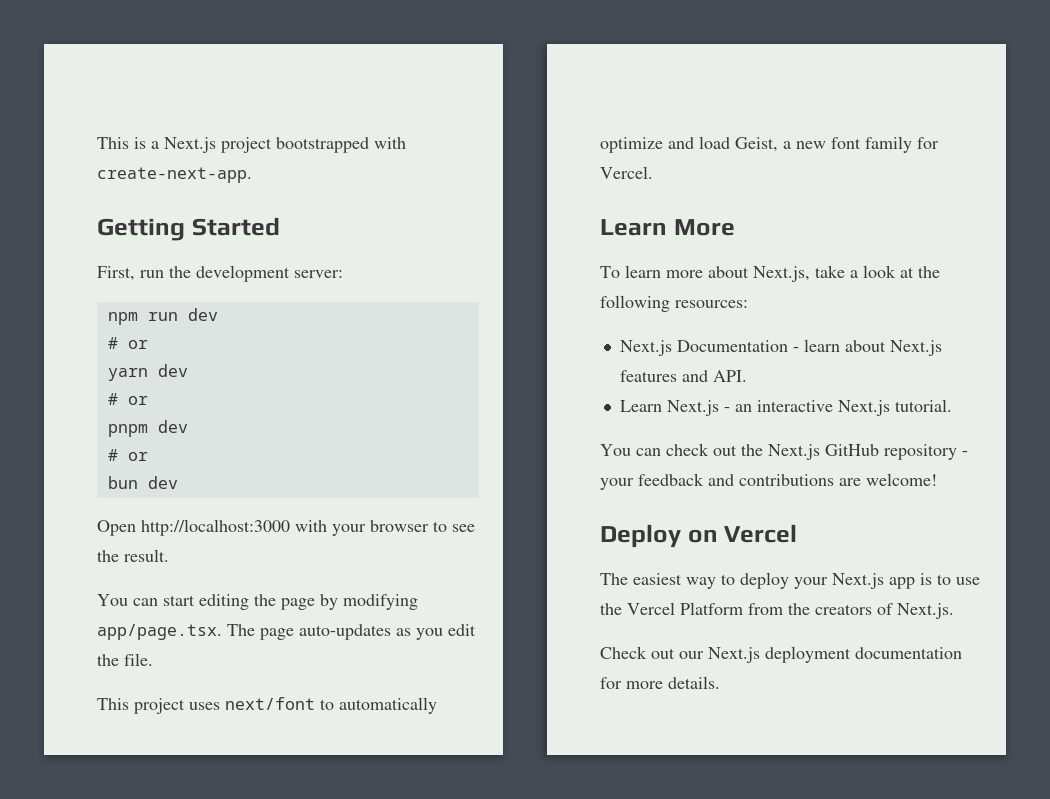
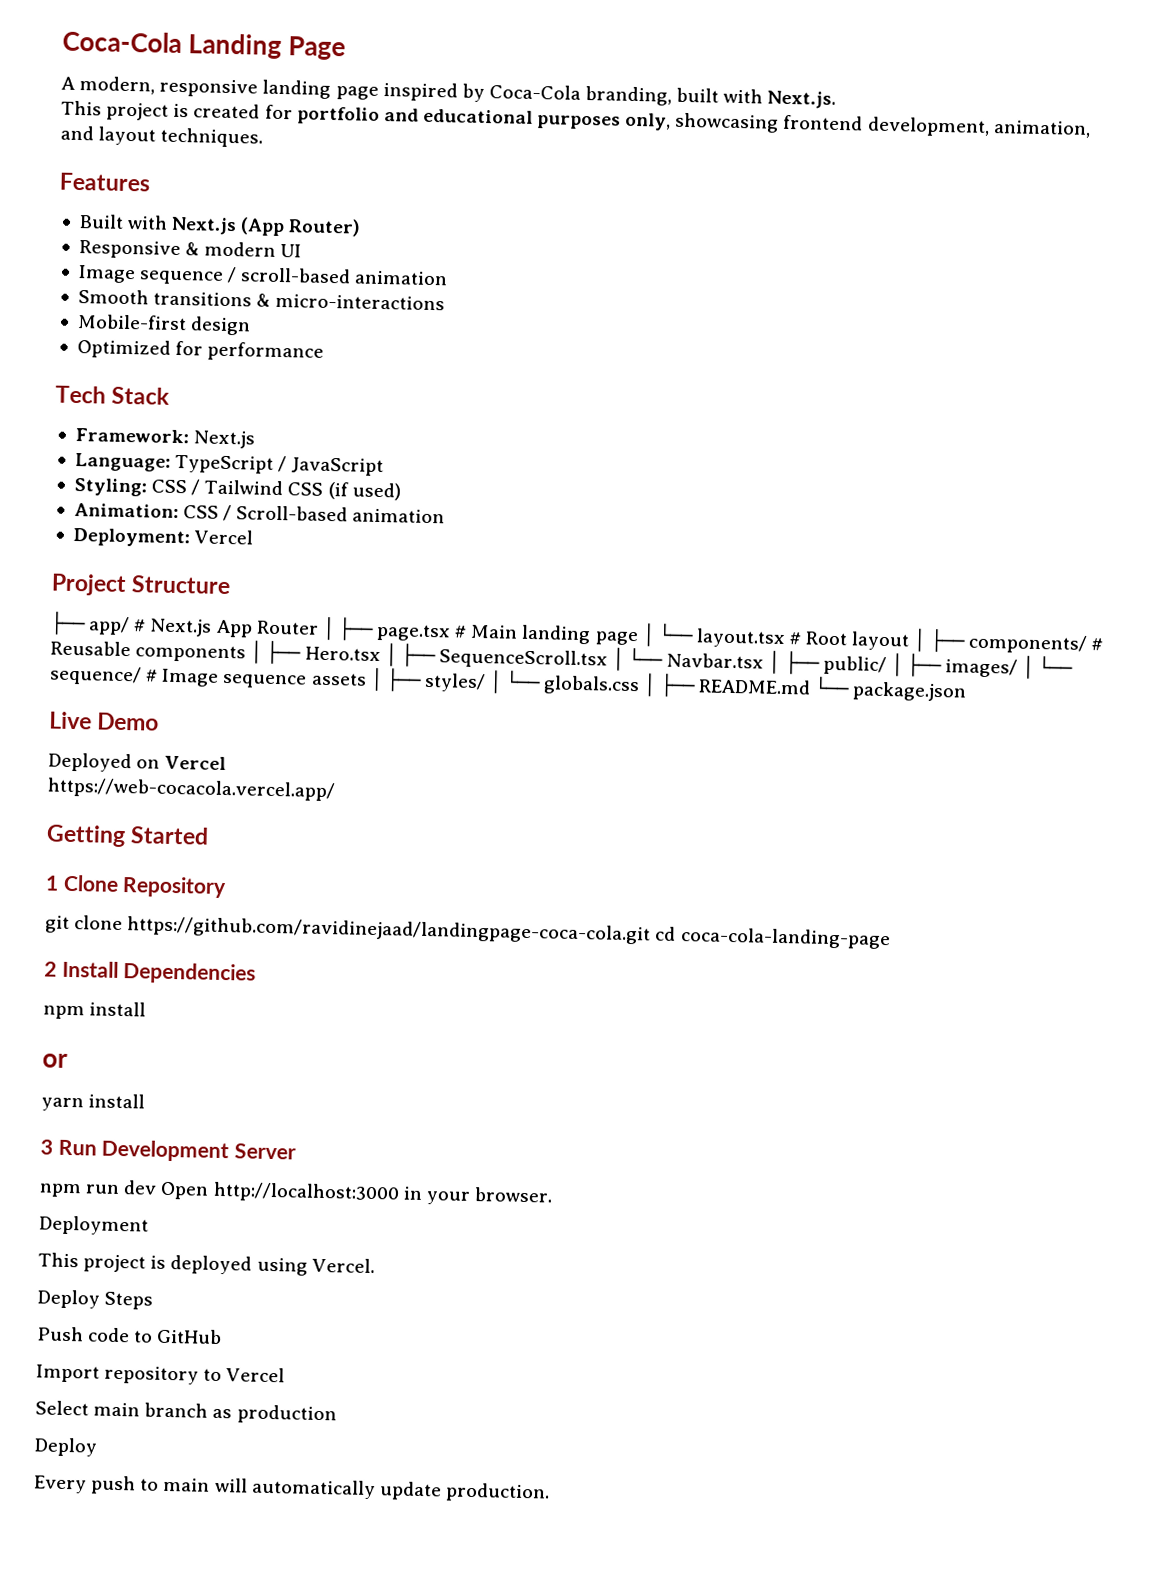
- This is a Next.js project bootstrapped with create-next-app.
+ Coca-Cola Landing Page
+ A modern, responsive landing page inspired by Coca-Cola branding, built with Next.js.
+ This project is created for portfolio and educational purposes only, showcasing frontend development, animation, and layout techniques.
+ Features
+ Built with Next.js (App Router)
+ Responsive & modern UI
+ Image sequence / scroll-based animation
+ Smooth transitions & micro-interactions
+ Mobile-first design
+ Optimized for performance
+ Tech Stack
+ Framework: Next.js
+ Language: TypeScript / JavaScript
+ Styling: CSS / Tailwind CSS (if used)
+ Animation: CSS / Scroll-based animation
+ Deployment: Vercel
+ Project Structure
+ ├── app/ # Next.js App Router │ ├── page.tsx # Main landing page │ └── layout.tsx # Root layout │ ├── components/ # Reusable components │ ├── Hero.tsx │ ├── SequenceScroll.tsx │ └── Navbar.tsx │ ├── public/ │ ├── images/ │ └── sequence/ # Image sequence assets │ ├── styles/ │ └── globals.css │ ├── README.md └── package.json
+ Live Demo
+ Deployed on Vercel
+ https://web-cocacola.vercel.app/
  Getting Started
- First, run the development server:
- npm run dev
- # or
- yarn dev
- # or
- pnpm dev
- # or
- bun dev
- Open http://localhost:3000 with your browser to see the result.
- You can start editing the page by modifying app/page.tsx. The page auto-updates as you edit the file.
- This project uses next/font to automatically optimize and load Geist, a new font family for Vercel.
- Learn More
- To learn more about Next.js, take a look at the following resources:
- Next.js Documentation - learn about Next.js features and API.
- Learn Next.js - an interactive Next.js tutorial.
- You can check out the Next.js GitHub repository - your feedback and contributions are welcome!
- Deploy on Vercel
- The easiest way to deploy your Next.js app is to use the Vercel Platform from the creators of Next.js.
- Check out our Next.js deployment documentation for more details.
+ 1 Clone Repository
+ git clone https://github.com/ravidinejaad/landingpage-coca-cola.git cd coca-cola-landing-page
+ 2 Install Dependencies
+ npm install
+ or
+ yarn install
+ 3 Run Development Server
+ npm run dev Open http://localhost:3000 in your browser.
+ Deployment
+ This project is deployed using Vercel.
+ Deploy Steps
+ Push code to GitHub
+ Import repository to Vercel
+ Select main branch as production
+ Deploy
+ Every push to main will automatically update production.

